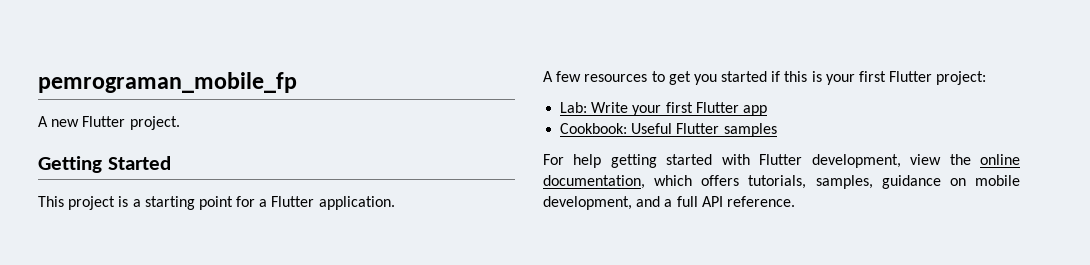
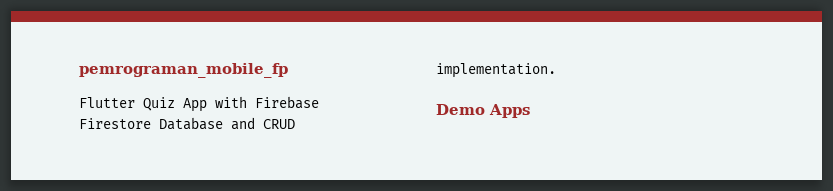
- A new Flutter project.
- Getting Started
- This project is a starting point for a Flutter application.
- A few resources to get you started if this is your first Flutter project:
- Lab: Write your first Flutter app
- Cookbook: Useful Flutter samples
- For help getting started with Flutter development, view the online documentation, which offers tutorials, samples, guidance on mobile development, and a full API reference.
+ Flutter Quiz App with Firebase Firestore Database and CRUD implementation.
+ Demo Apps

